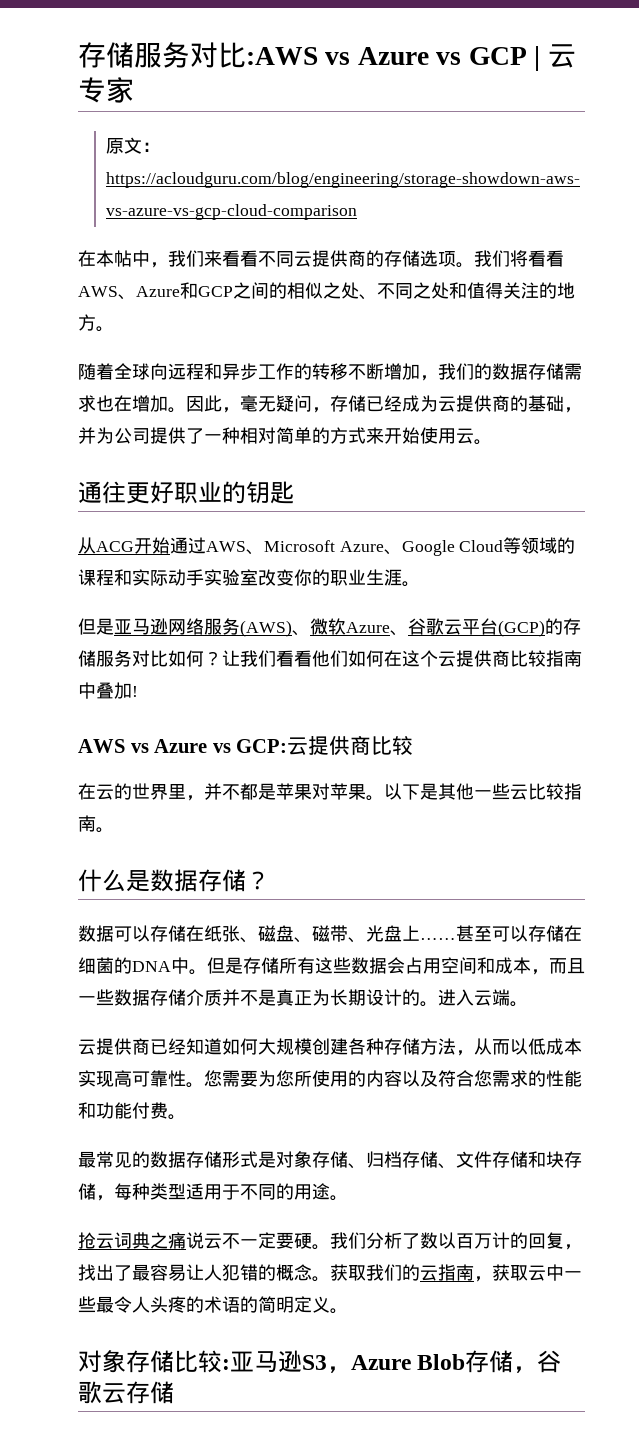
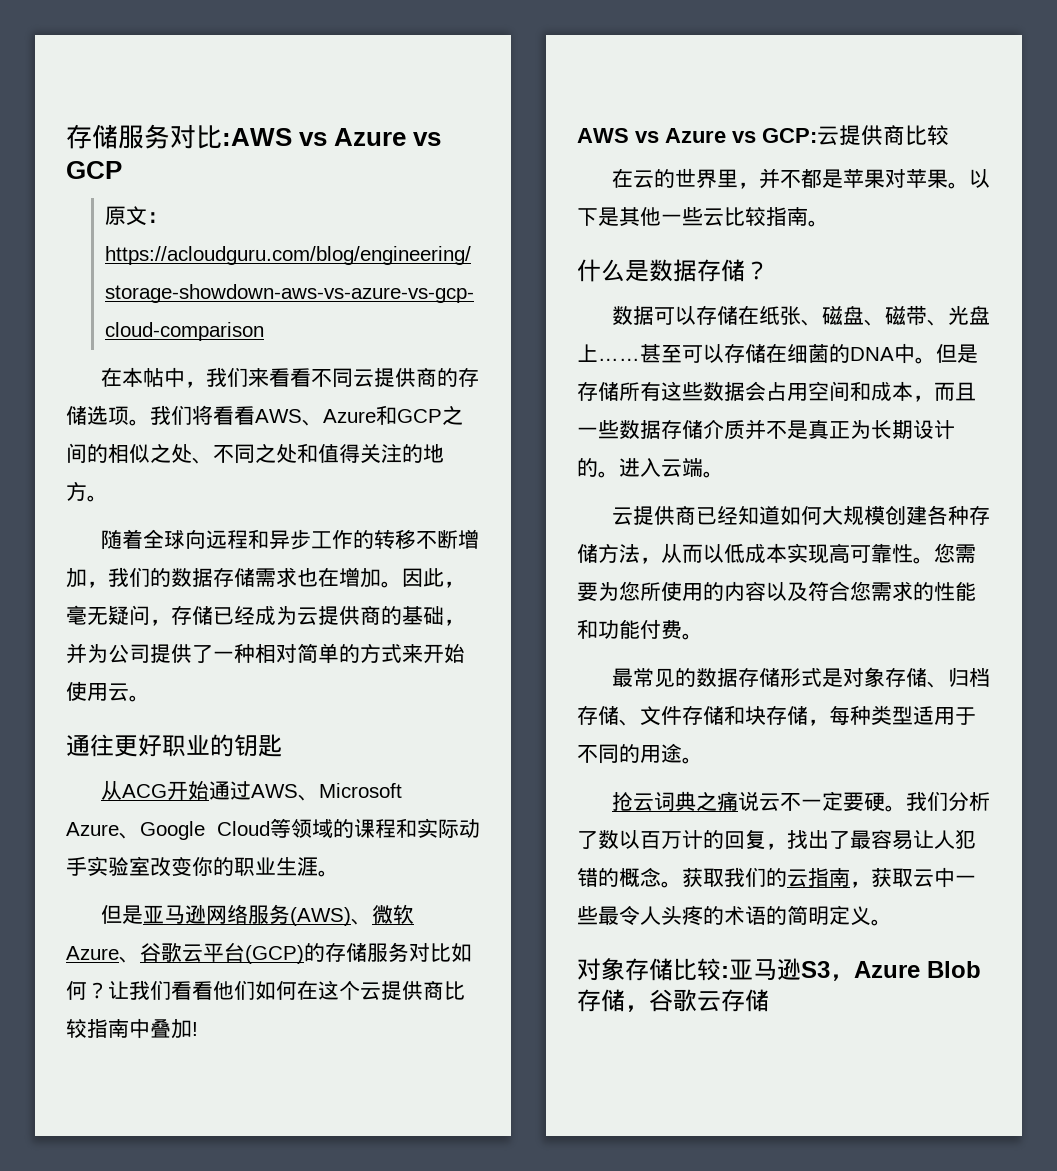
- 存储服务对比:AWS vs Azure vs GCP | 云专家
+ 存储服务对比:AWS vs Azure vs GCP

